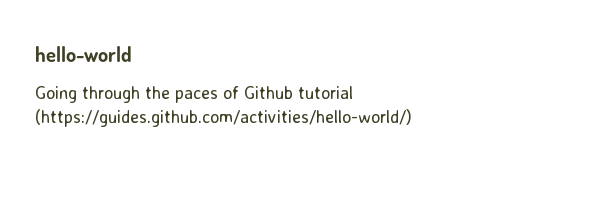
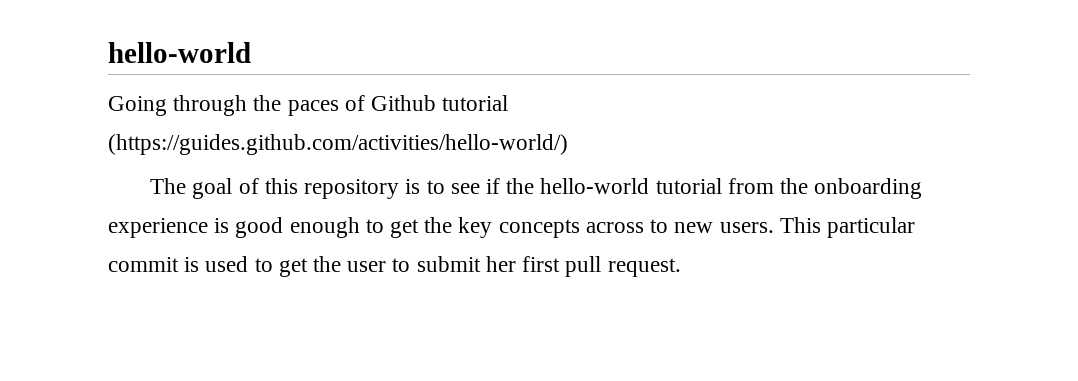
+ The goal of this repository is to see if the hello-world tutorial from the onboarding experience is good enough to get the key concepts across to new users. This particular commit is used to get the user to submit her first pull request.

